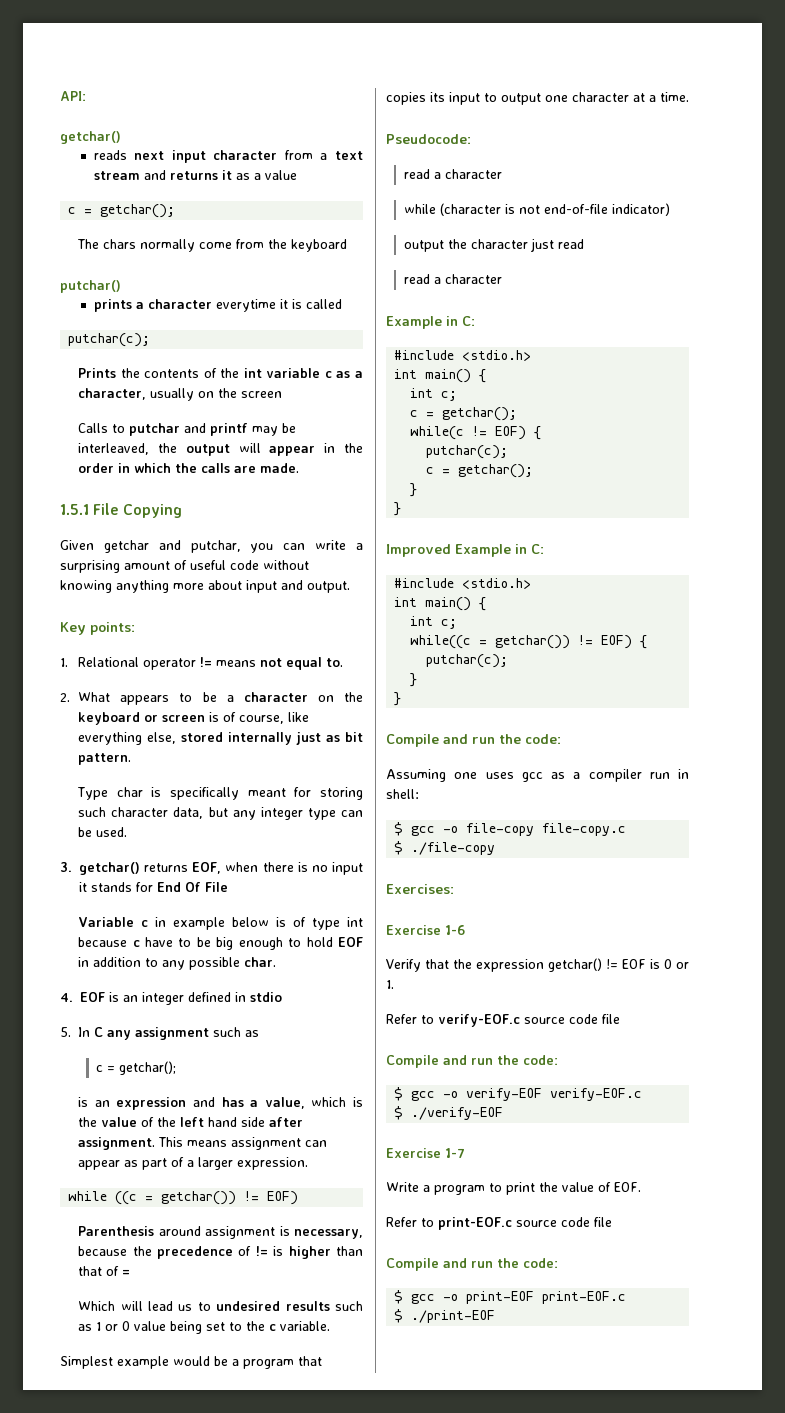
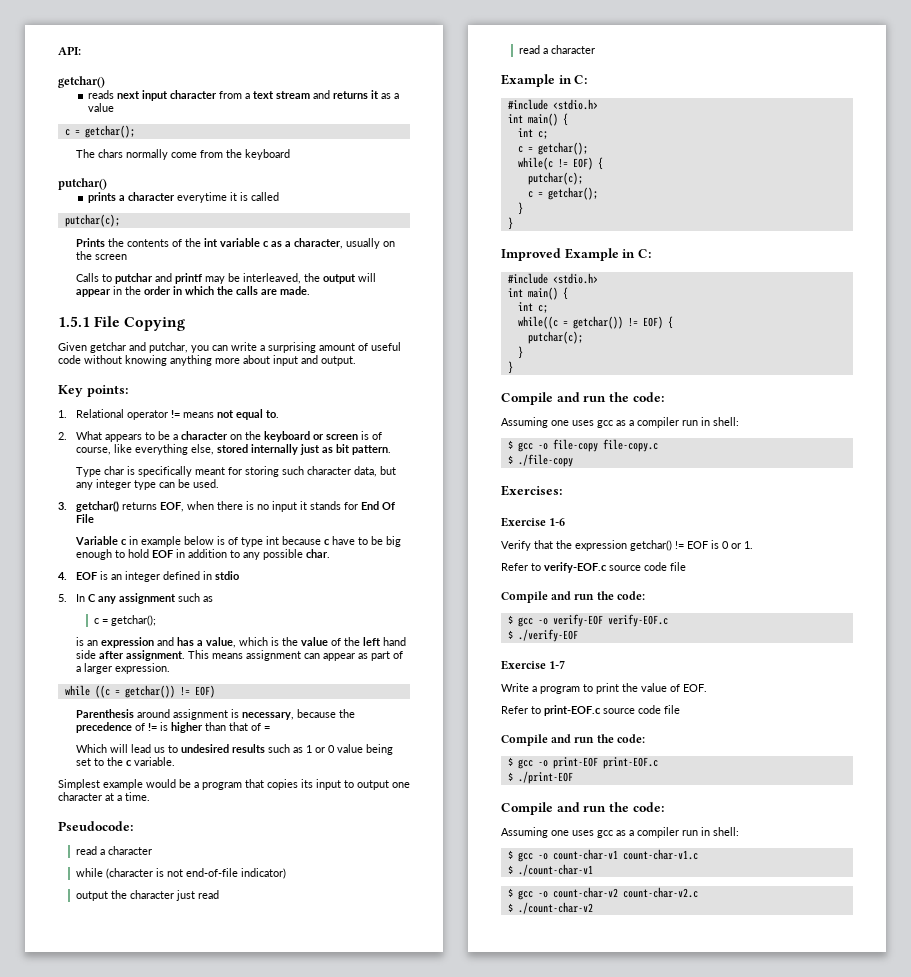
  $ ./print-EOF
+ Compile and run the code:
+ Assuming one uses gcc as a compiler run in shell:
+ $ gcc -o count-char-v1 count-char-v1.c
+ $ ./count-char-v1
+ $ gcc -o count-char-v2 count-char-v2.c
+ $ ./count-char-v2

